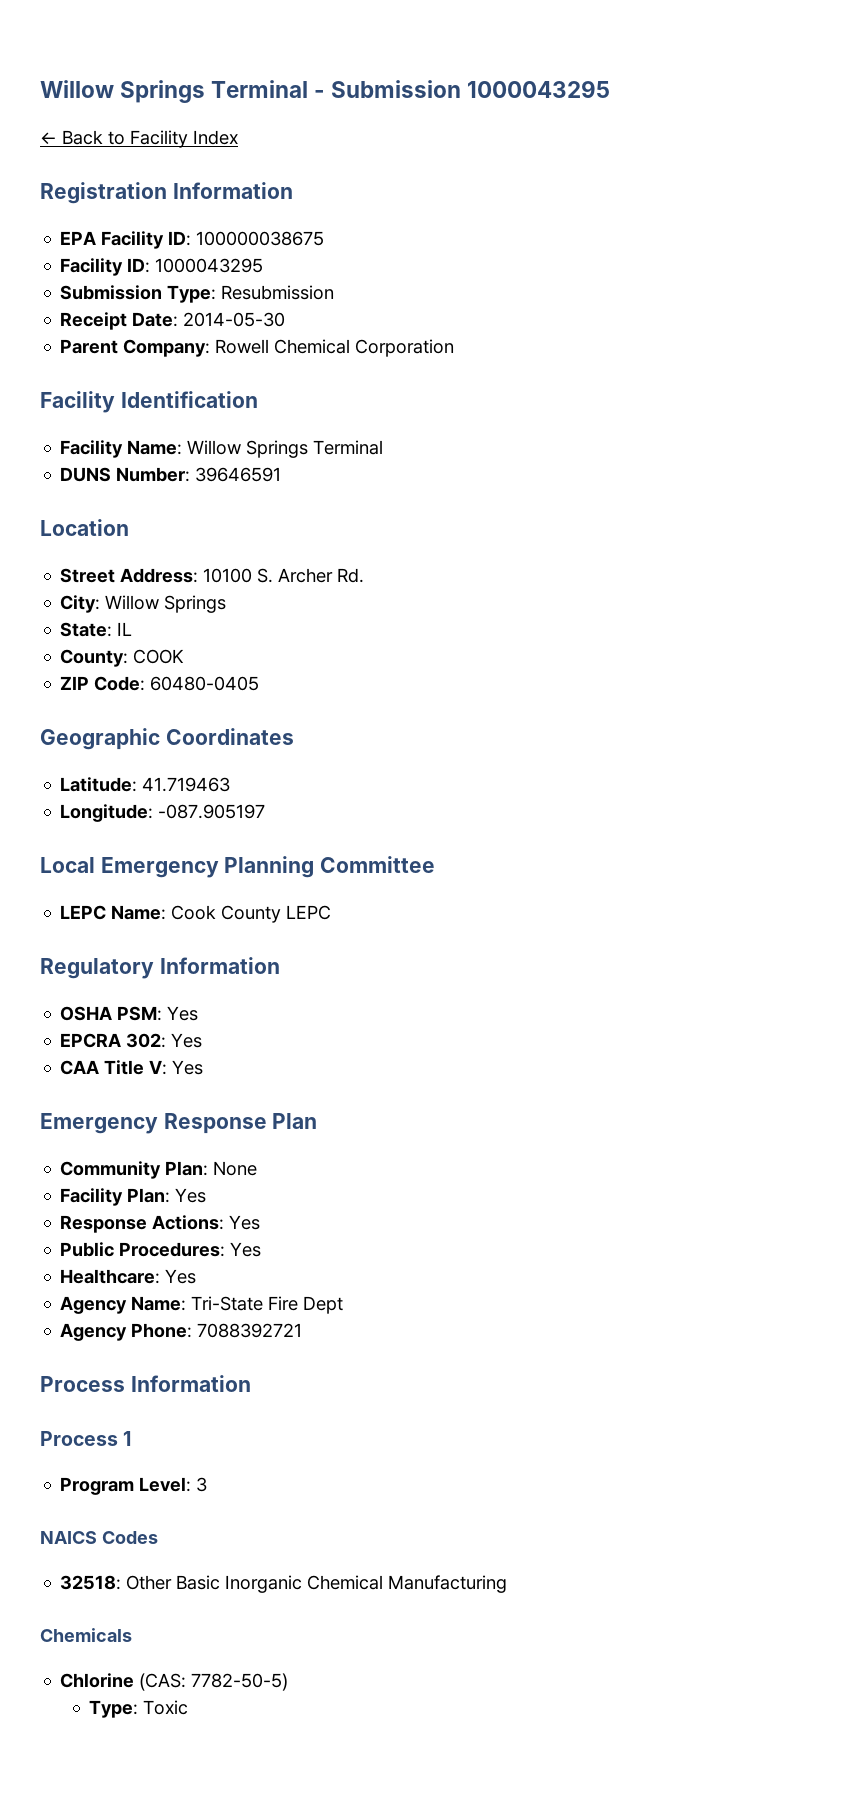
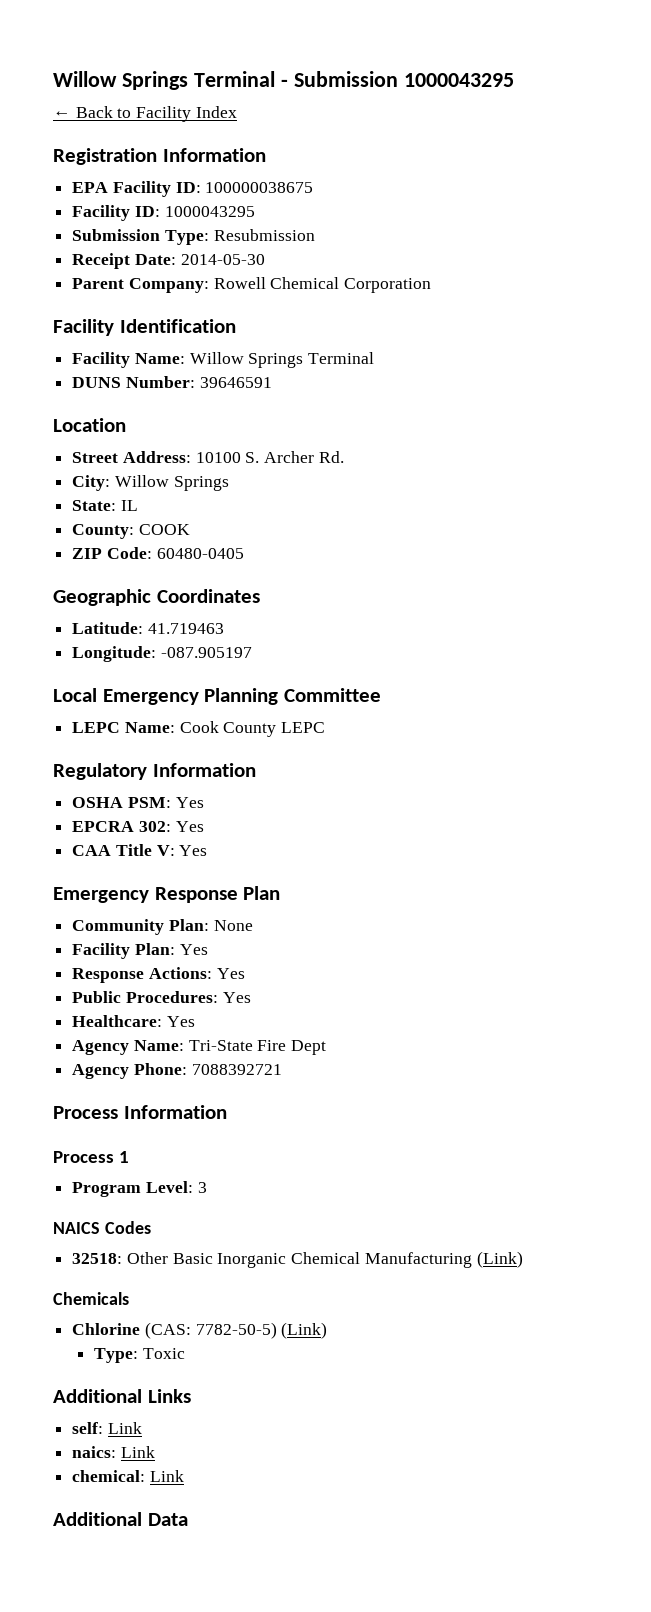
- 32518: Other Basic Inorganic Chemical Manufacturing
+ 32518: Other Basic Inorganic Chemical Manufacturing (Link)
- Chlorine (CAS: 7782-50-5)
+ Chlorine (CAS: 7782-50-5) (Link)
+ Additional Links
+ self: Link
+ naics: Link
+ chemical: Link
+ Additional Data

